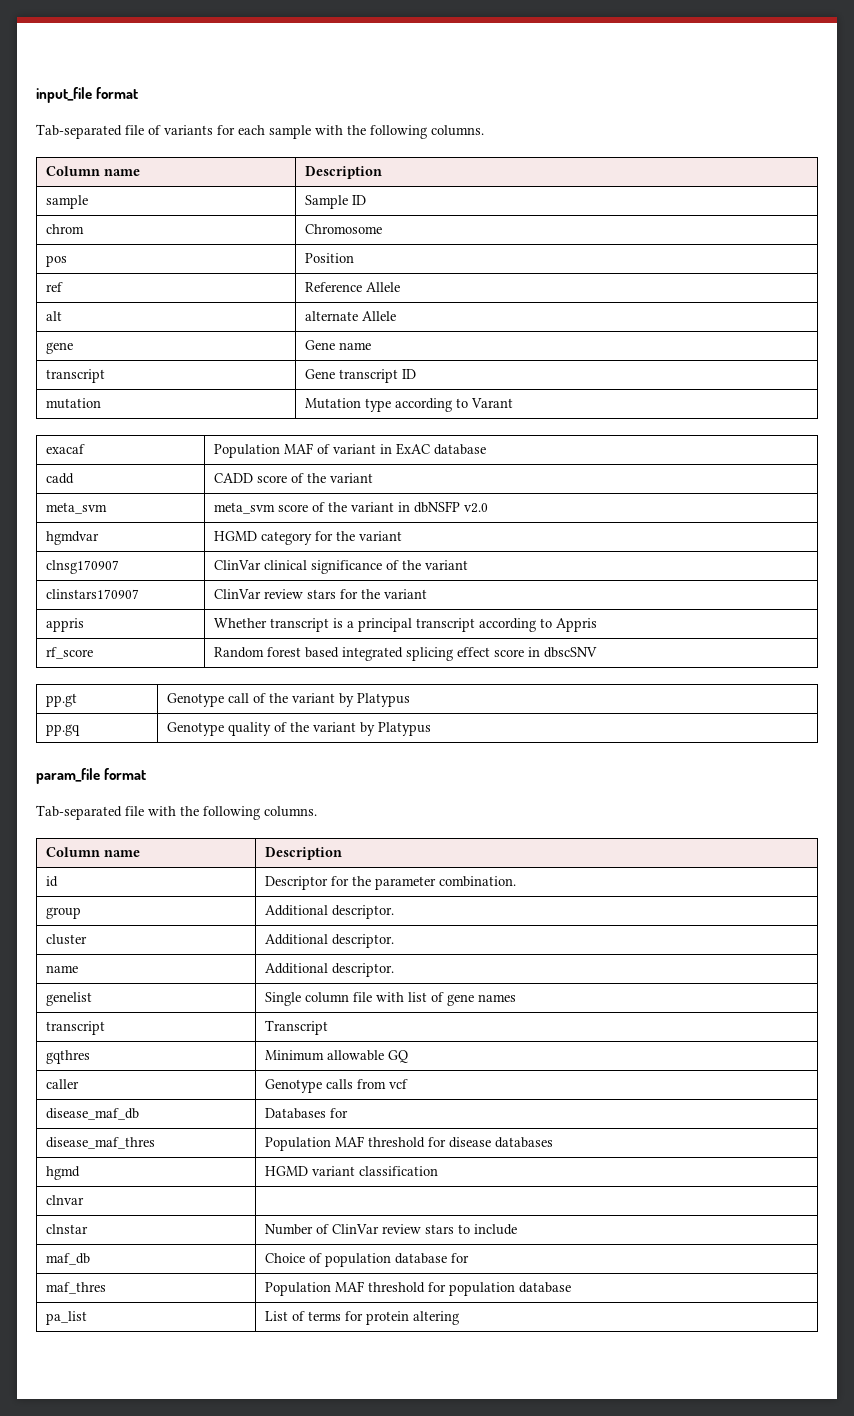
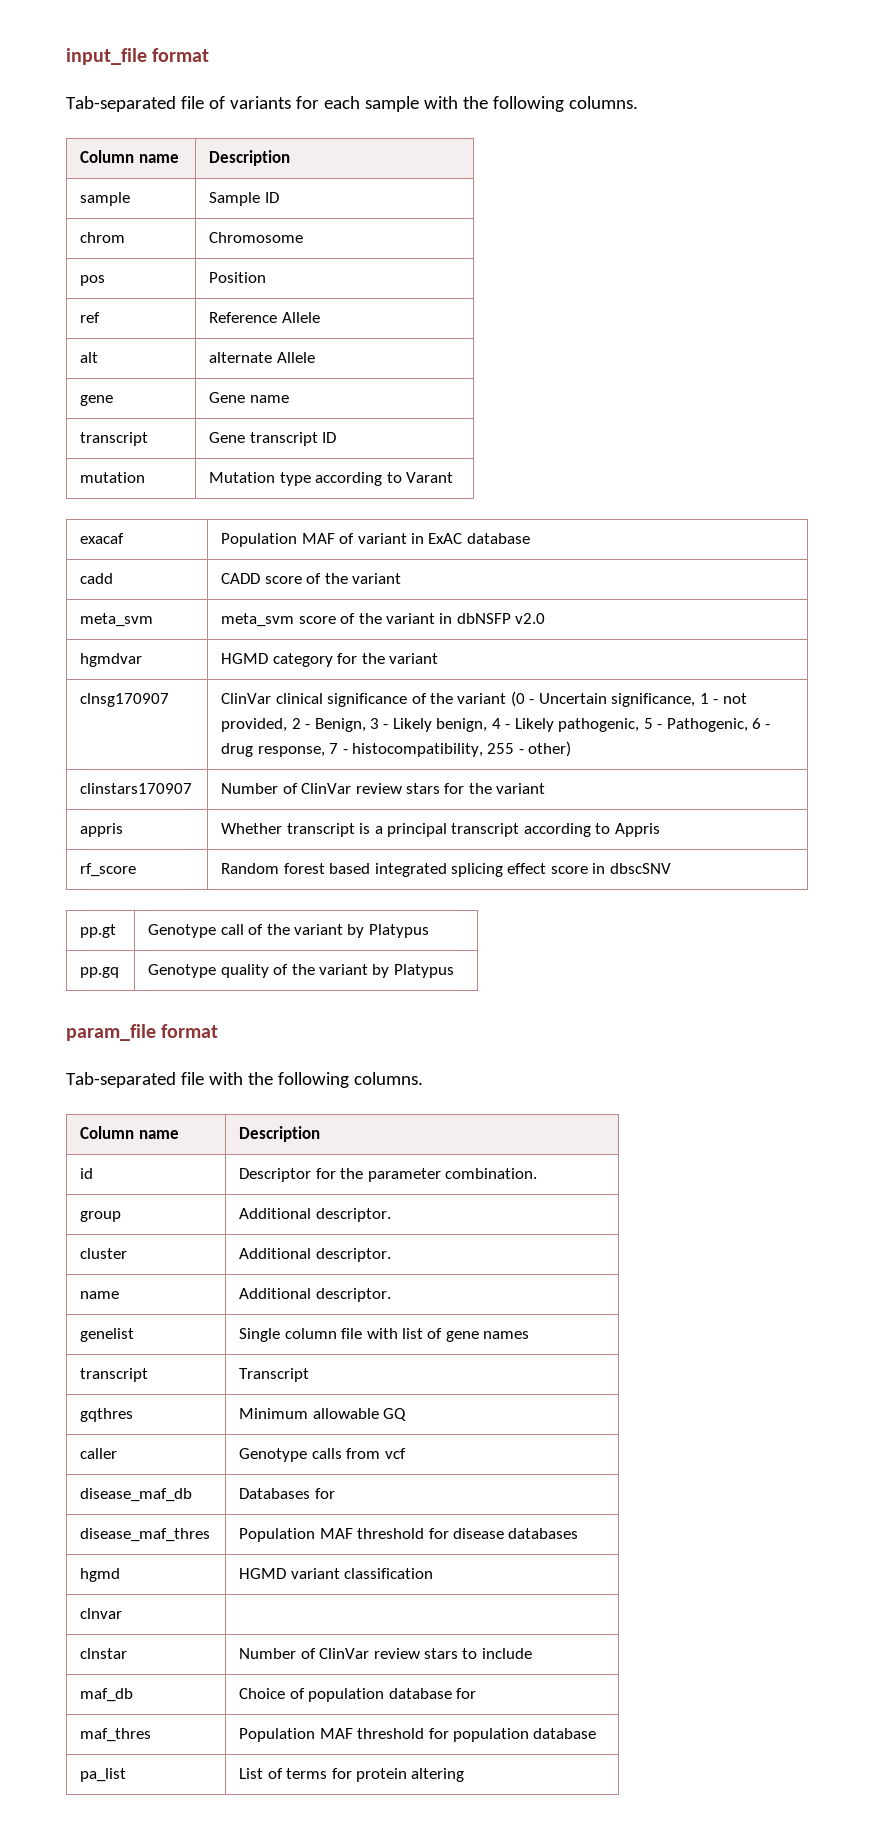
- clnsg170907 | ClinVar clinical significance of the variant
+ clnsg170907 | ClinVar clinical significance of the variant (0 - Uncertain significance, 1 - not provided, 2 - Benign, 3 - Likely benign, 4 - Likely pathogenic, 5 - Pathogenic, 6 - drug response, 7 - histocompatibility, 255 - other)
- clinstars170907 | ClinVar review stars for the variant
+ clinstars170907 | Number of ClinVar review stars for the variant

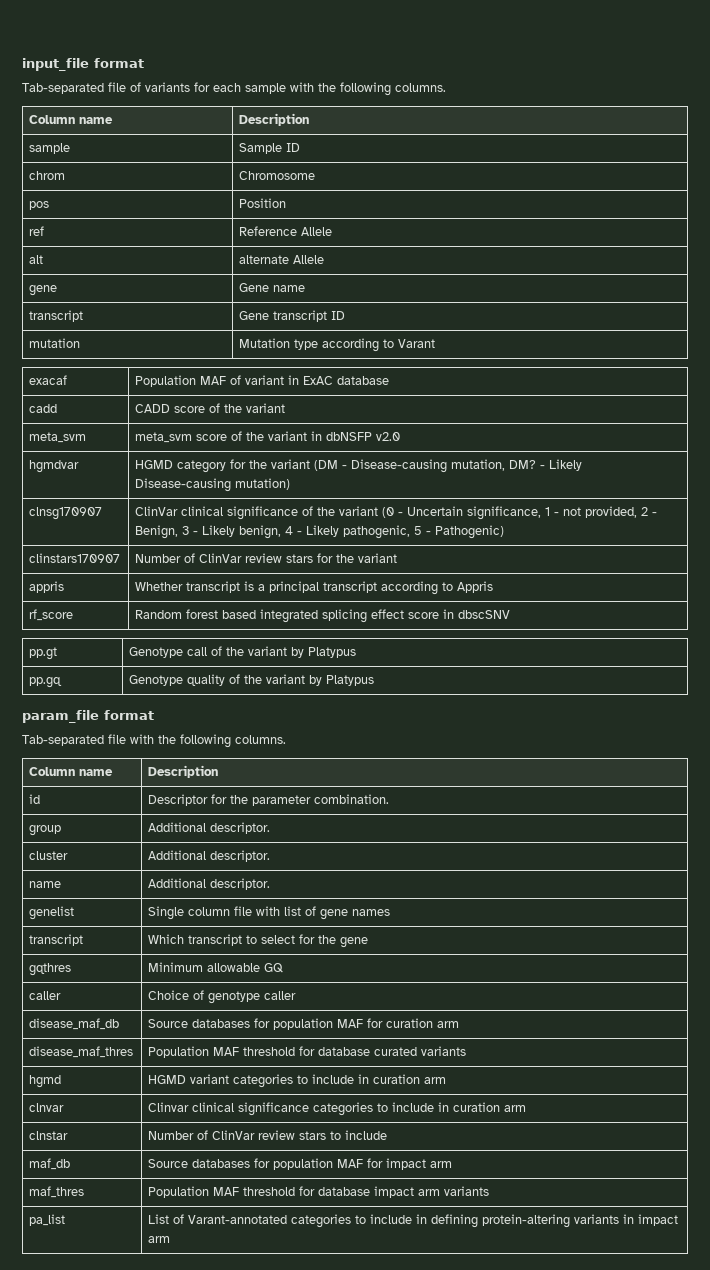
- hgmdvar | HGMD category for the variant
+ hgmdvar | HGMD category for the variant (DM - Disease-causing mutation, DM? - Likely Disease-causing mutation)
- clnsg170907 | ClinVar clinical significance of the variant (0 - Uncertain significance, 1 - not provided, 2 - Benign, 3 - Likely benign, 4 - Likely pathogenic, 5 - Pathogenic, 6 - drug response, 7 - histocompatibility, 255 - other)
+ clnsg170907 | ClinVar clinical significance of the variant (0 - Uncertain significance, 1 - not provided, 2 - Benign, 3 - Likely benign, 4 - Likely pathogenic, 5 - Pathogenic)
- transcript | Transcript
+ transcript | Which transcript to select for the gene
- caller | Genotype calls from vcf
+ caller | Choice of genotype caller
- disease_maf_db | Databases for
+ disease_maf_db | Source databases for population MAF for curation arm
- disease_maf_thres | Population MAF threshold for disease databases
+ disease_maf_thres | Population MAF threshold for database curated variants
- hgmd | HGMD variant classification
- clnvar |
+ hgmd | HGMD variant categories to include in curation arm
+ clnvar | Clinvar clinical significance categories to include in curation arm
- maf_db | Choice of population database for
+ maf_db | Source databases for population MAF for impact arm
- maf_thres | Population MAF threshold for population database
+ maf_thres | Population MAF threshold for database impact arm variants
- pa_list | List of terms for protein altering
+ pa_list | List of Varant-annotated categories to include in defining protein-altering variants in impact arm

